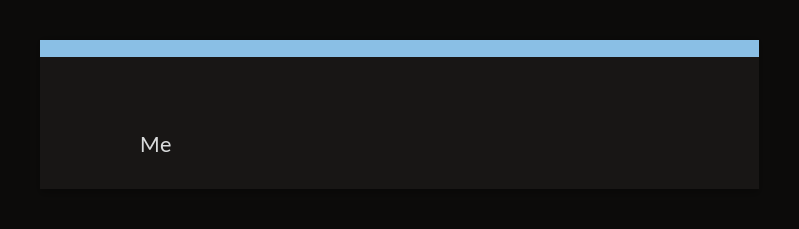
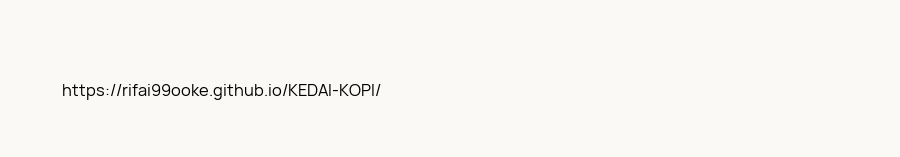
- Me
+ https://rifai99ooke.github.io/KEDAI-KOPI/

